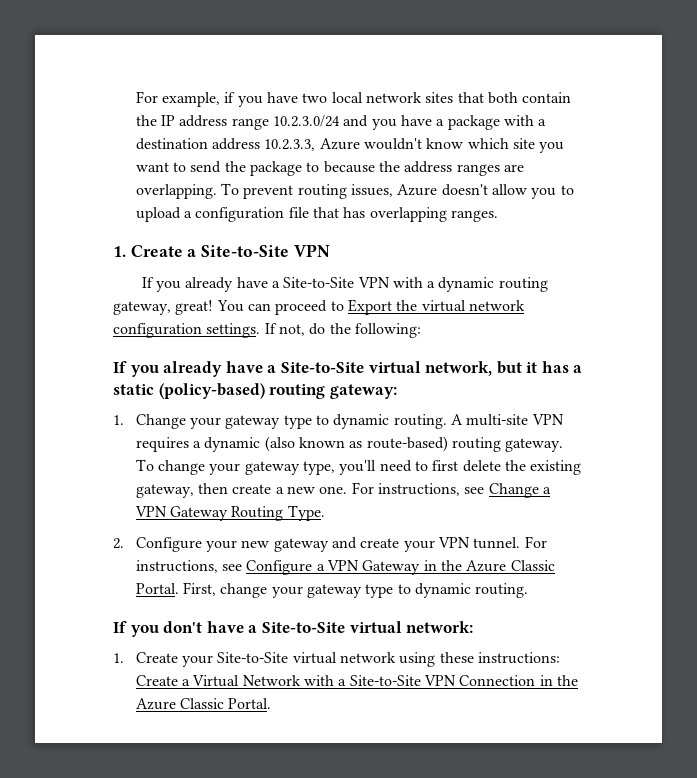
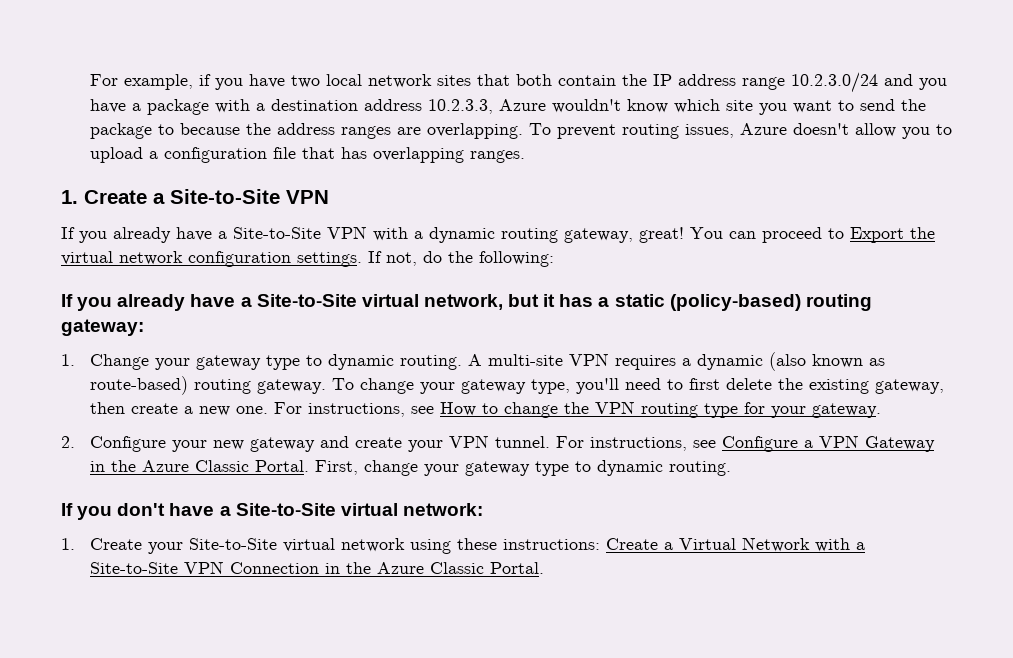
- For instructions, see Change a VPN Gateway Routing Type.
+ For instructions, see How to change the VPN routing type for your gateway.

